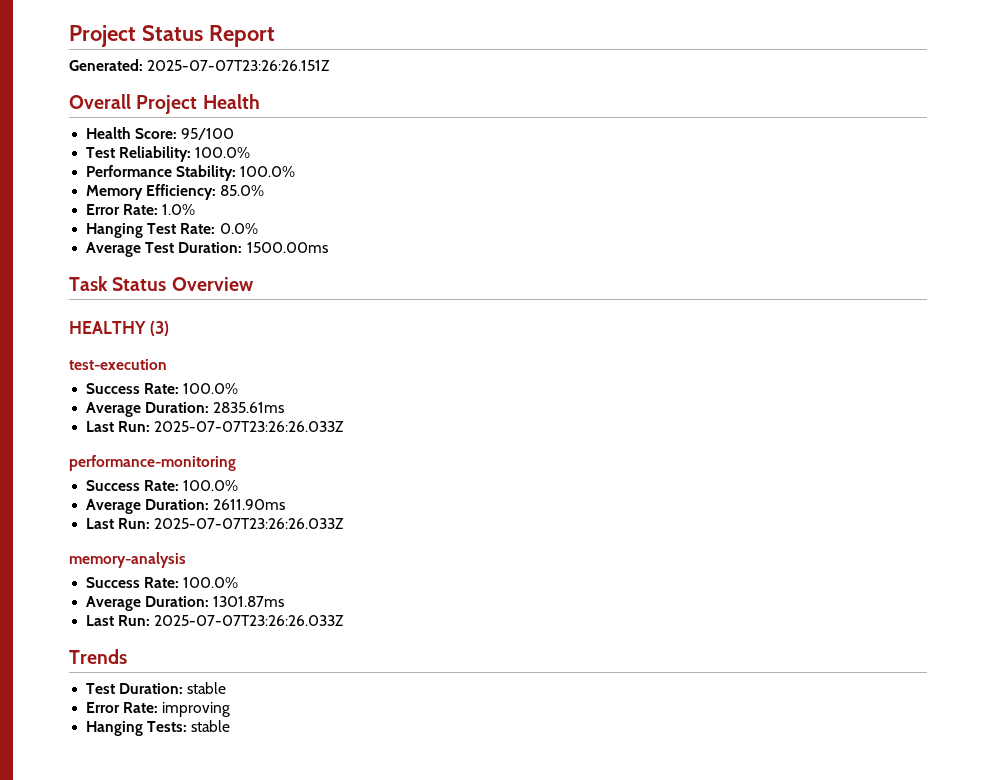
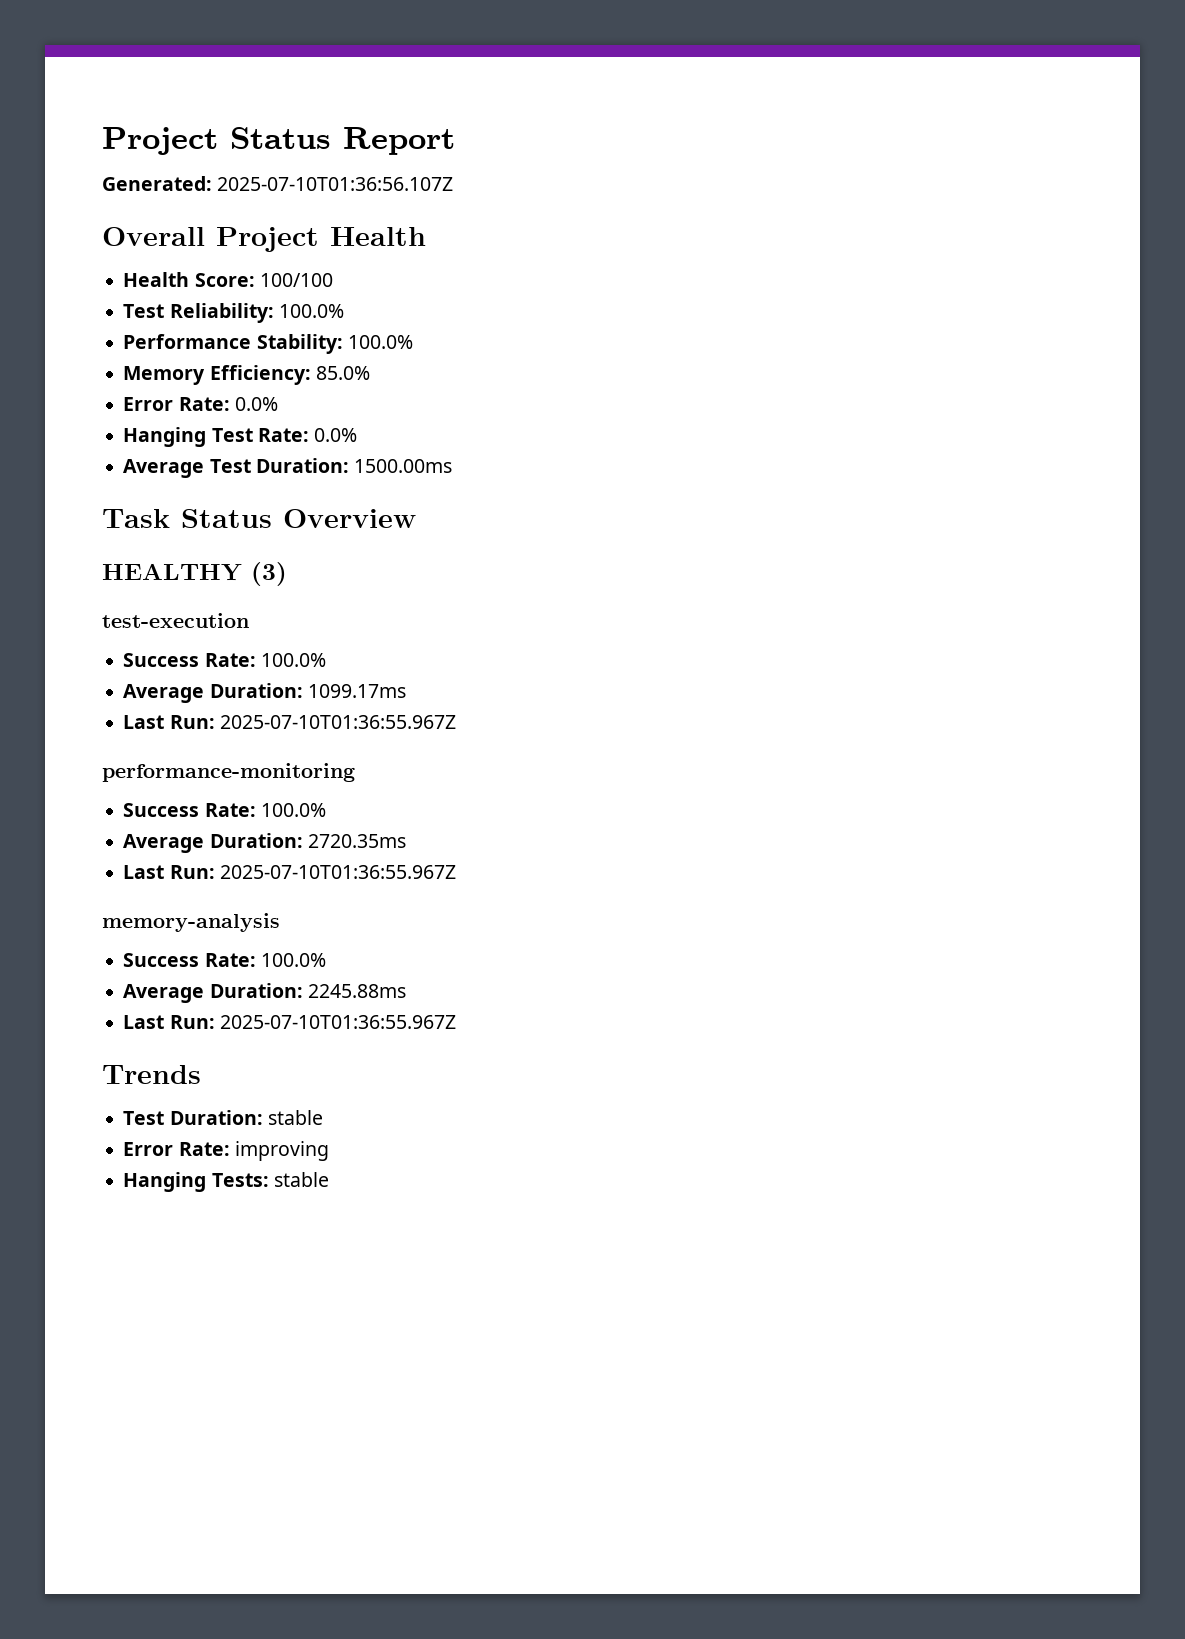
- Generated: 2025-07-07T23:26:26.151Z
+ Generated: 2025-07-10T01:36:56.107Z
- Health Score: 95/100
+ Health Score: 100/100
- Error Rate: 1.0%
+ Error Rate: 0.0%
- Average Duration: 2835.61ms
- Last Run: 2025-07-07T23:26:26.033Z
+ Average Duration: 1099.17ms
+ Last Run: 2025-07-10T01:36:55.967Z
- Average Duration: 2611.90ms
- Last Run: 2025-07-07T23:26:26.033Z
+ Average Duration: 2720.35ms
+ Last Run: 2025-07-10T01:36:55.967Z
- Average Duration: 1301.87ms
- Last Run: 2025-07-07T23:26:26.033Z
+ Average Duration: 2245.88ms
+ Last Run: 2025-07-10T01:36:55.967Z

